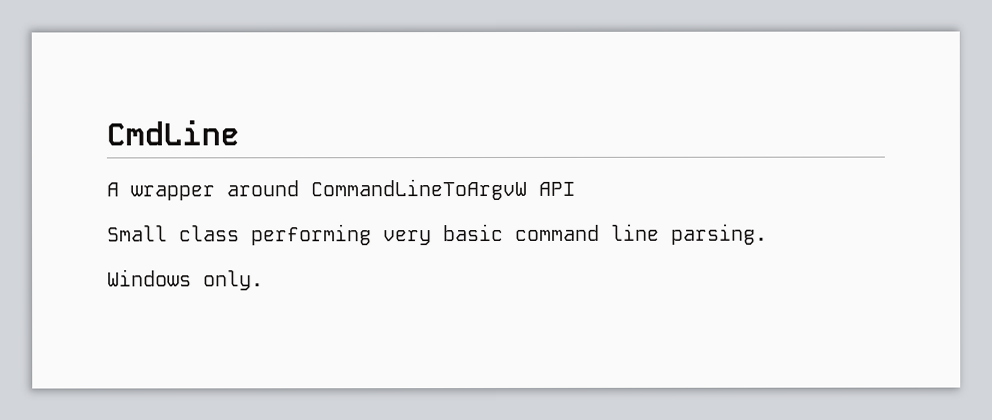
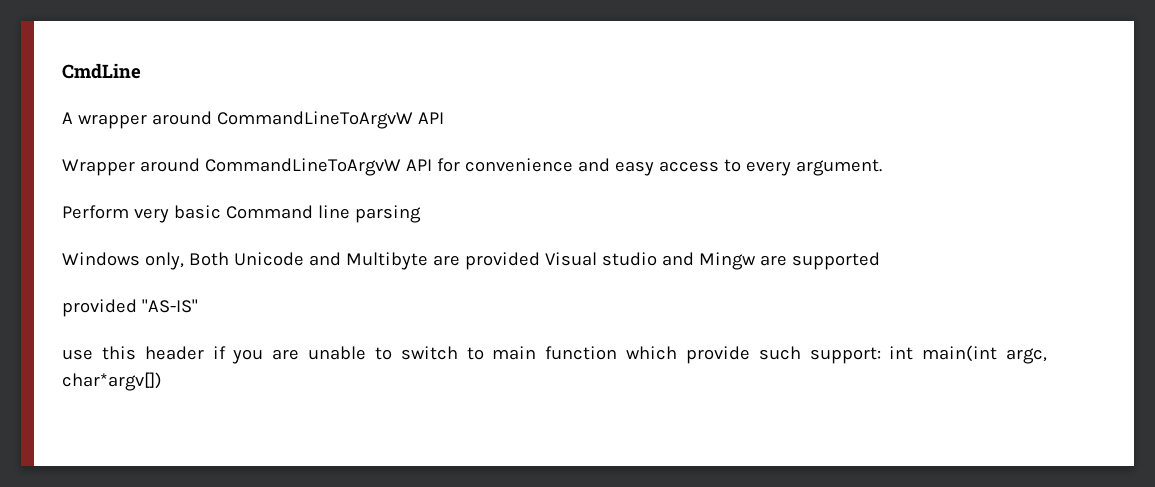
- Small class performing very basic command line parsing.
- Windows only.
+ Wrapper around CommandLineToArgvW API for convenience and easy access to every argument.
+ Perform very basic Command line parsing
+ Windows only, Both Unicode and Multibyte are provided Visual studio and Mingw are supported
+ provided "AS-IS"
+ use this header if you are unable to switch to main function which provide such support: int main(int argc, char*argv[])

